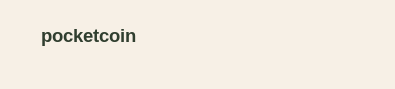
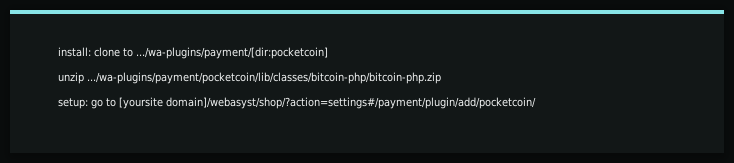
- pocketcoin
+ install: clone to .../wa-plugins/payment/[dir:pocketcoin]
+ unzip .../wa-plugins/payment/pocketcoin/lib/classes/bitcoin-php/bitcoin-php.zip
+ setup: go to [yoursite domain]/webasyst/shop/?action=settings#/payment/plugin/add/pocketcoin/

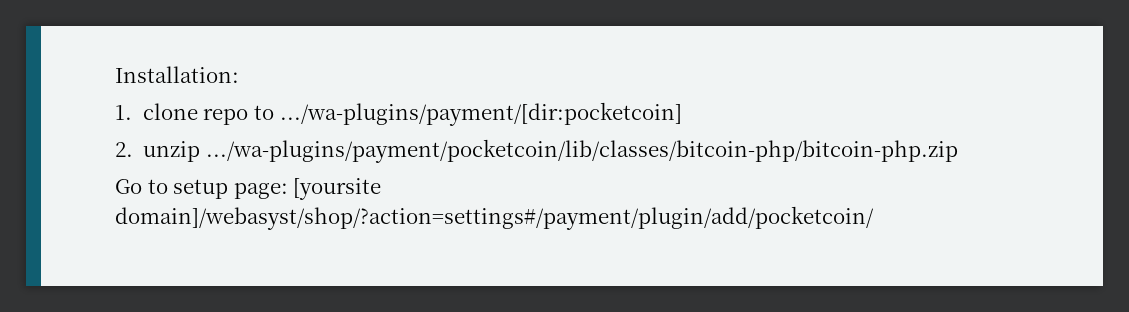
- install: clone to .../wa-plugins/payment/[dir:pocketcoin]
+ Installation:
+ 1. clone repo to .../wa-plugins/payment/[dir:pocketcoin]
- unzip .../wa-plugins/payment/pocketcoin/lib/classes/bitcoin-php/bitcoin-php.zip
+ 2. unzip .../wa-plugins/payment/pocketcoin/lib/classes/bitcoin-php/bitcoin-php.zip
- setup: go to [yoursite domain]/webasyst/shop/?action=settings#/payment/plugin/add/pocketcoin/
+ Go to setup page: [yoursite domain]/webasyst/shop/?action=settings#/payment/plugin/add/pocketcoin/

